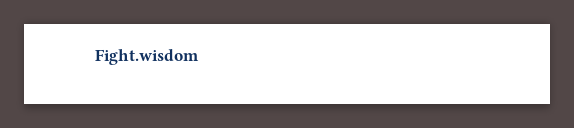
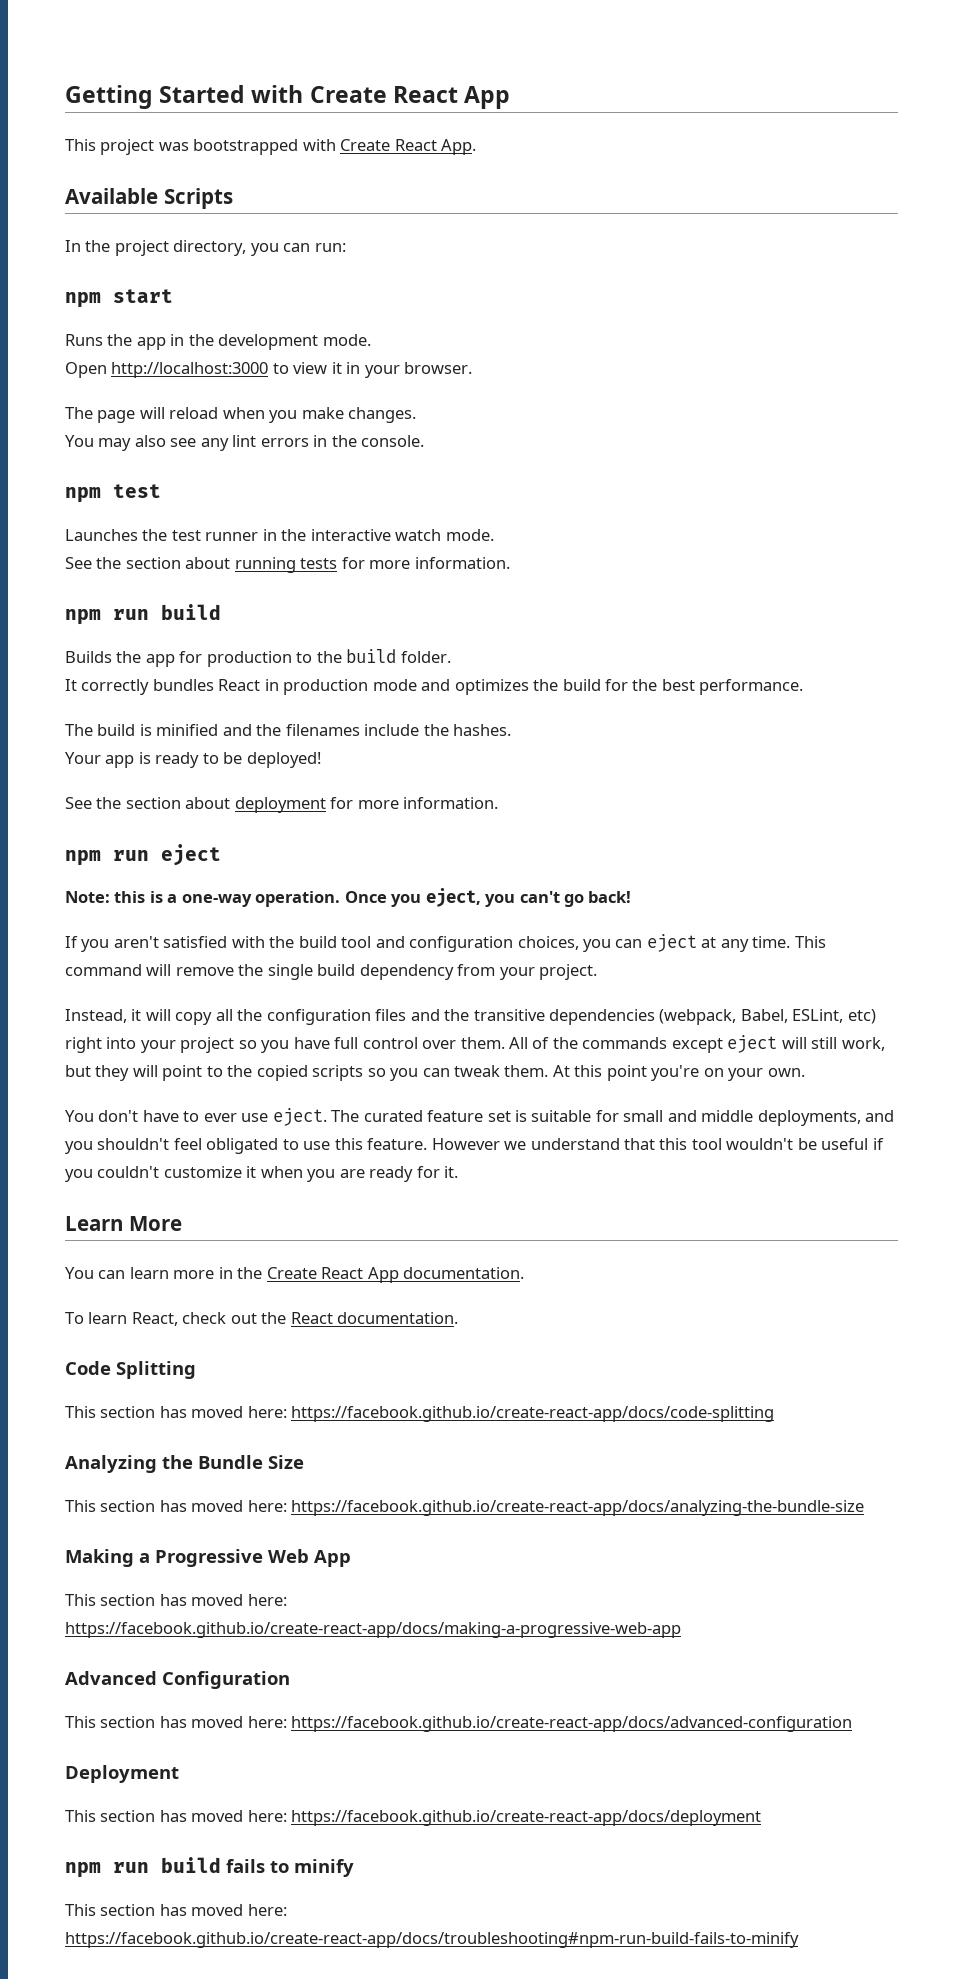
- Fight.wisdom
+ Getting Started with Create React App
+ This project was bootstrapped with Create React App.
+ Available Scripts
+ In the project directory, you can run:
+ npm start
+ Runs the app in the development mode.
+ Open http://localhost:3000 to view it in your browser.
+ The page will reload when you make changes.
+ You may also see any lint errors in the console.
+ npm test
+ Launches the test runner in the interactive watch mode.
+ See the section about running tests for more information.
+ npm run build
+ Builds the app for production to the build folder.
+ It correctly bundles React in production mode and optimizes the build for the best performance.
+ The build is minified and the filenames include the hashes.
+ Your app is ready to be deployed!
+ See the section about deployment for more information.
+ npm run eject
+ Note: this is a one-way operation. Once you eject, you can't go back!
+ If you aren't satisfied with the build tool and configuration choices, you can eject at any time. This command will remove the single build dependency from your project.
+ Instead, it will copy all the configuration files and the transitive dependencies (webpack, Babel, ESLint, etc) right into your project so you have full control over them. All of the commands except eject will still work, but they will point to the copied scripts so you can tweak them. At this point you're on your own.
+ You don't have to ever use eject. The curated feature set is suitable for small and middle deployments, and you shouldn't feel obligated to use this feature. However we understand that this tool wouldn't be useful if you couldn't customize it when you are ready for it.
+ Learn More
+ You can learn more in the Create React App documentation.
+ To learn React, check out the React documentation.
+ Code Splitting
+ This section has moved here: https://facebook.github.io/create-react-app/docs/code-splitting
+ Analyzing the Bundle Size
+ This section has moved here: https://facebook.github.io/create-react-app/docs/analyzing-the-bundle-size
+ Making a Progressive Web App
+ This section has moved here: https://facebook.github.io/create-react-app/docs/making-a-progressive-web-app
+ Advanced Configuration
+ This section has moved here: https://facebook.github.io/create-react-app/docs/advanced-configuration
+ Deployment
+ This section has moved here: https://facebook.github.io/create-react-app/docs/deployment
+ npm run build fails to minify
+ This section has moved here: https://facebook.github.io/create-react-app/docs/troubleshooting#npm-run-build-fails-to-minify

